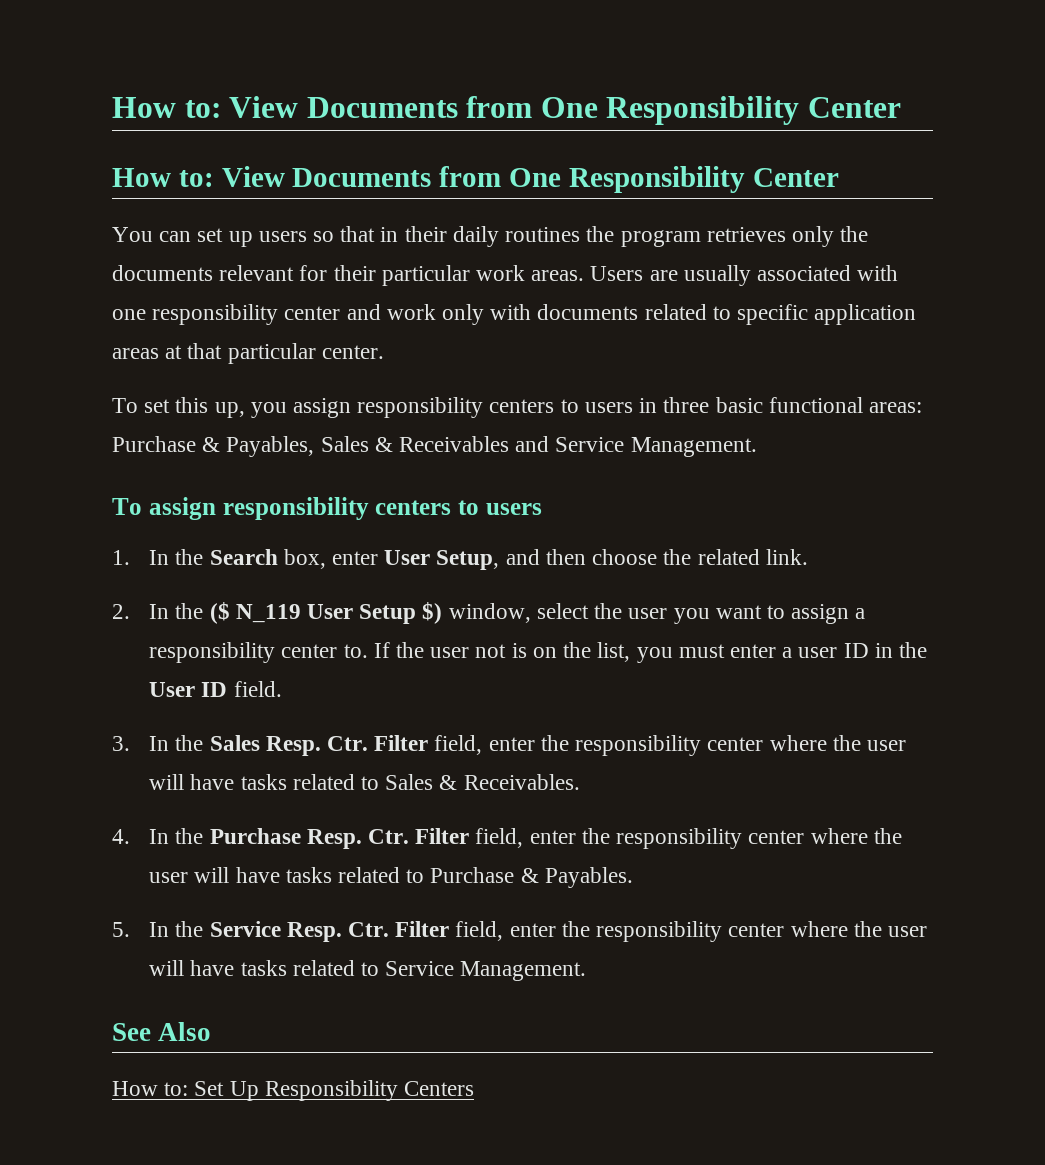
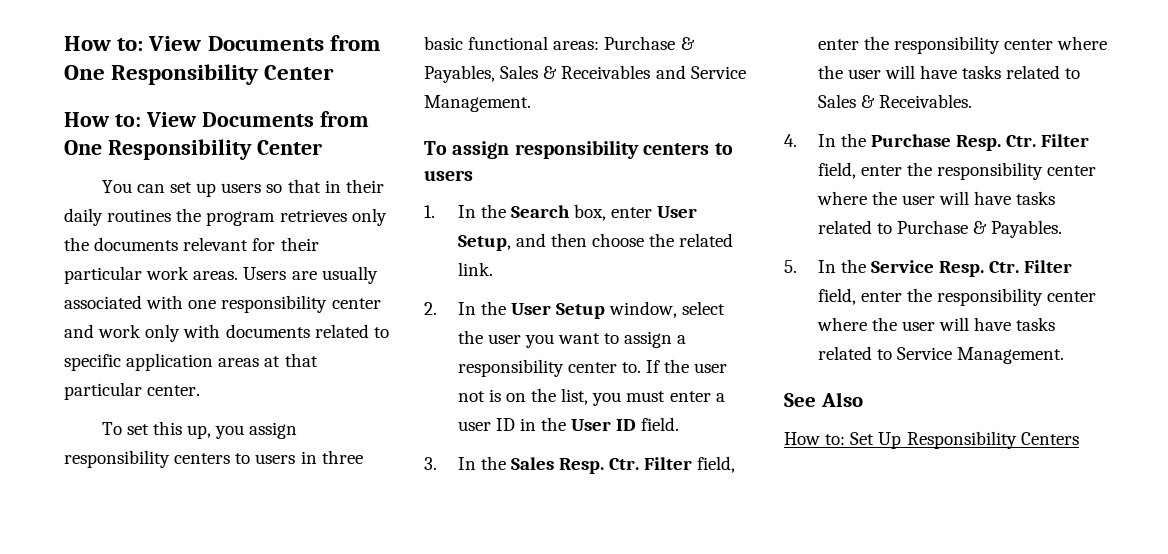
- 2. In the ($ N_119 User Setup $) window, select the user you want to assign a responsibility center to.
+ 2. In the User Setup window, select the user you want to assign a responsibility center to.

